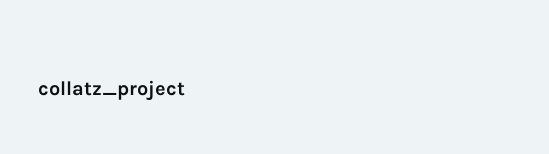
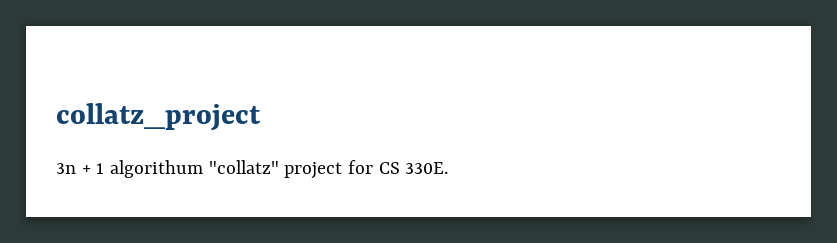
+ 3n + 1 algorithum "collatz" project for CS 330E.

